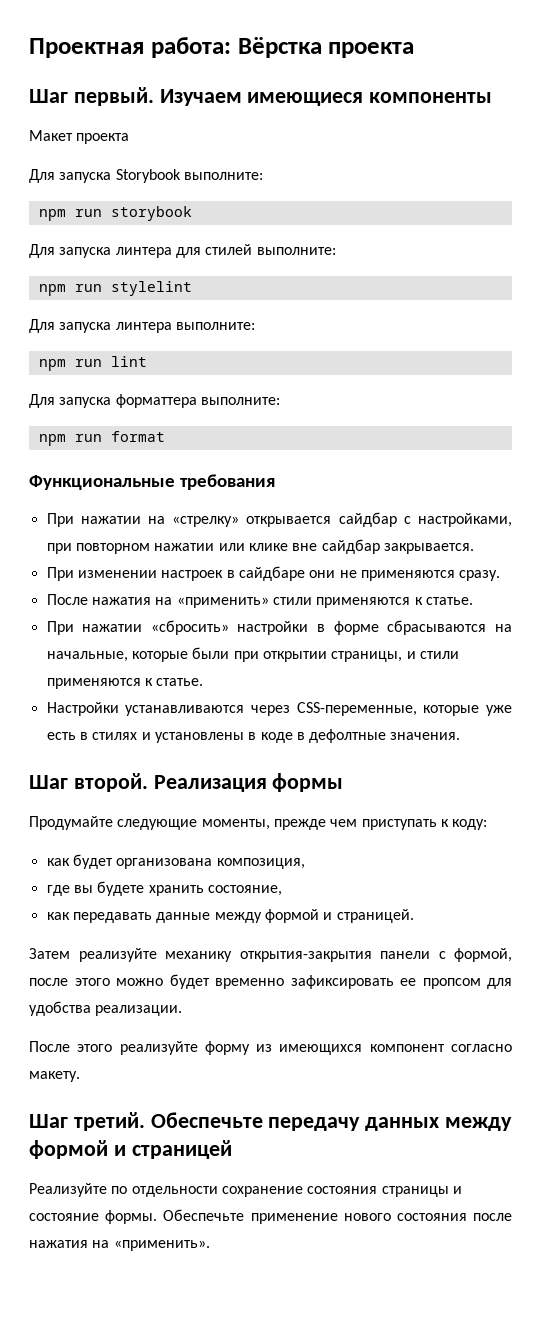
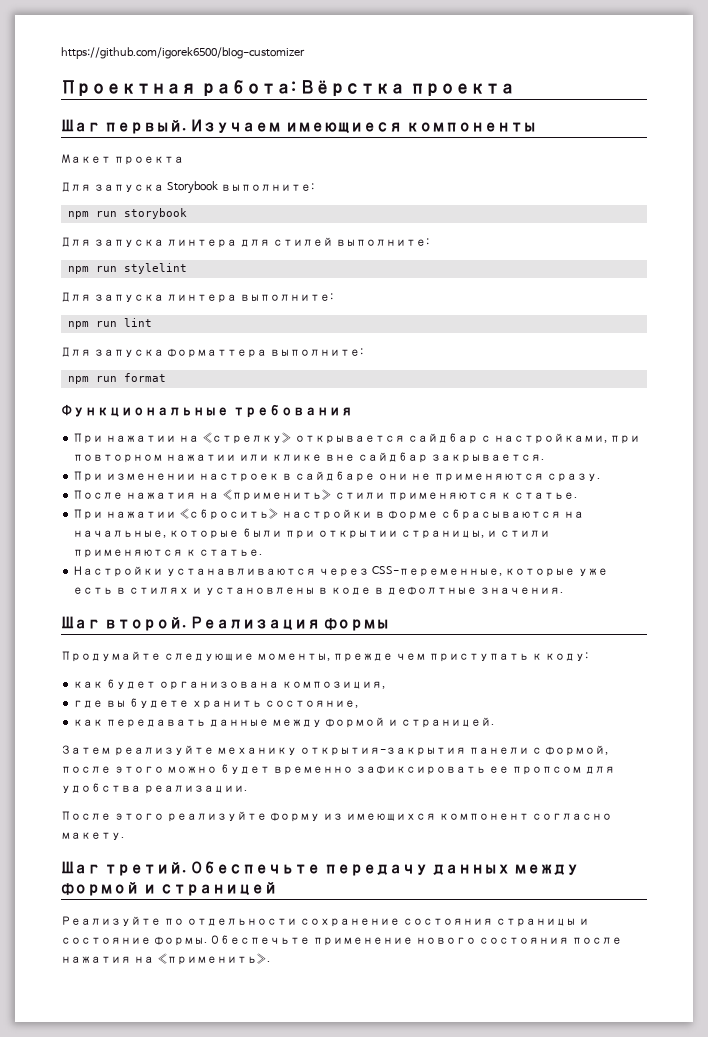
+ https://github.com/igorek6500/blog-customizer

